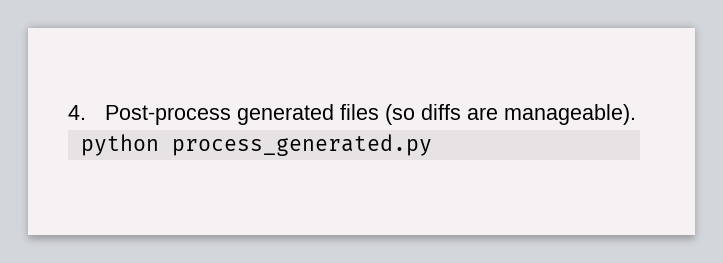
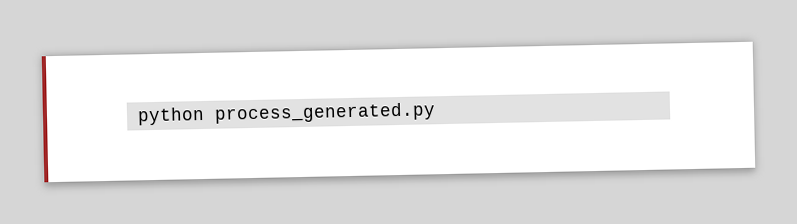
- 4. Post-process generated files (so diffs are manageable).

